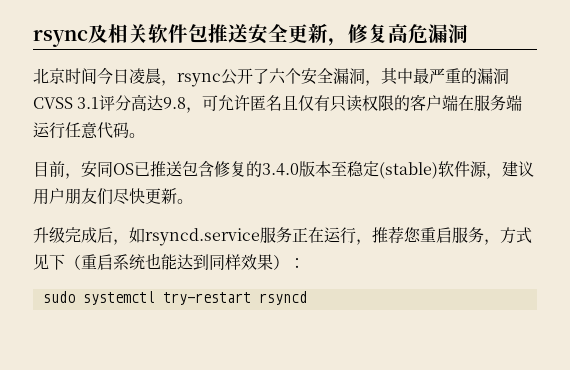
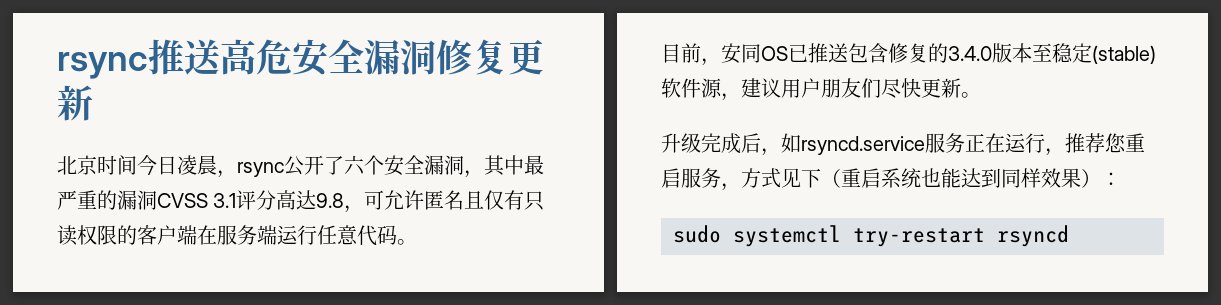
- rsync及相关软件包推送安全更新，修复高危漏洞
+ rsync推送高危安全漏洞修复更新

